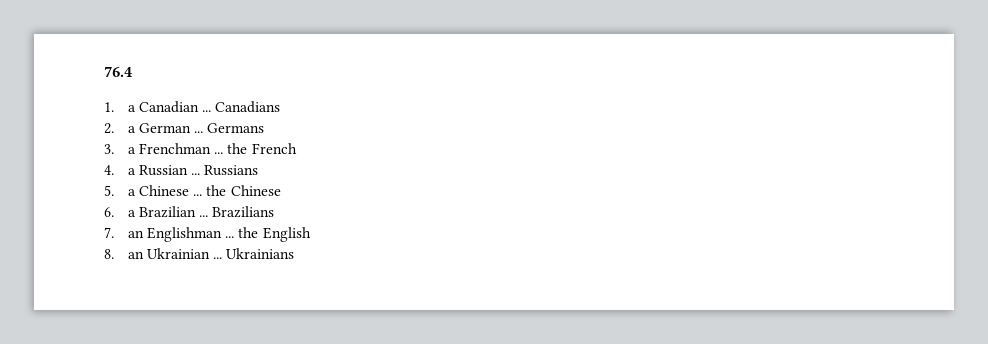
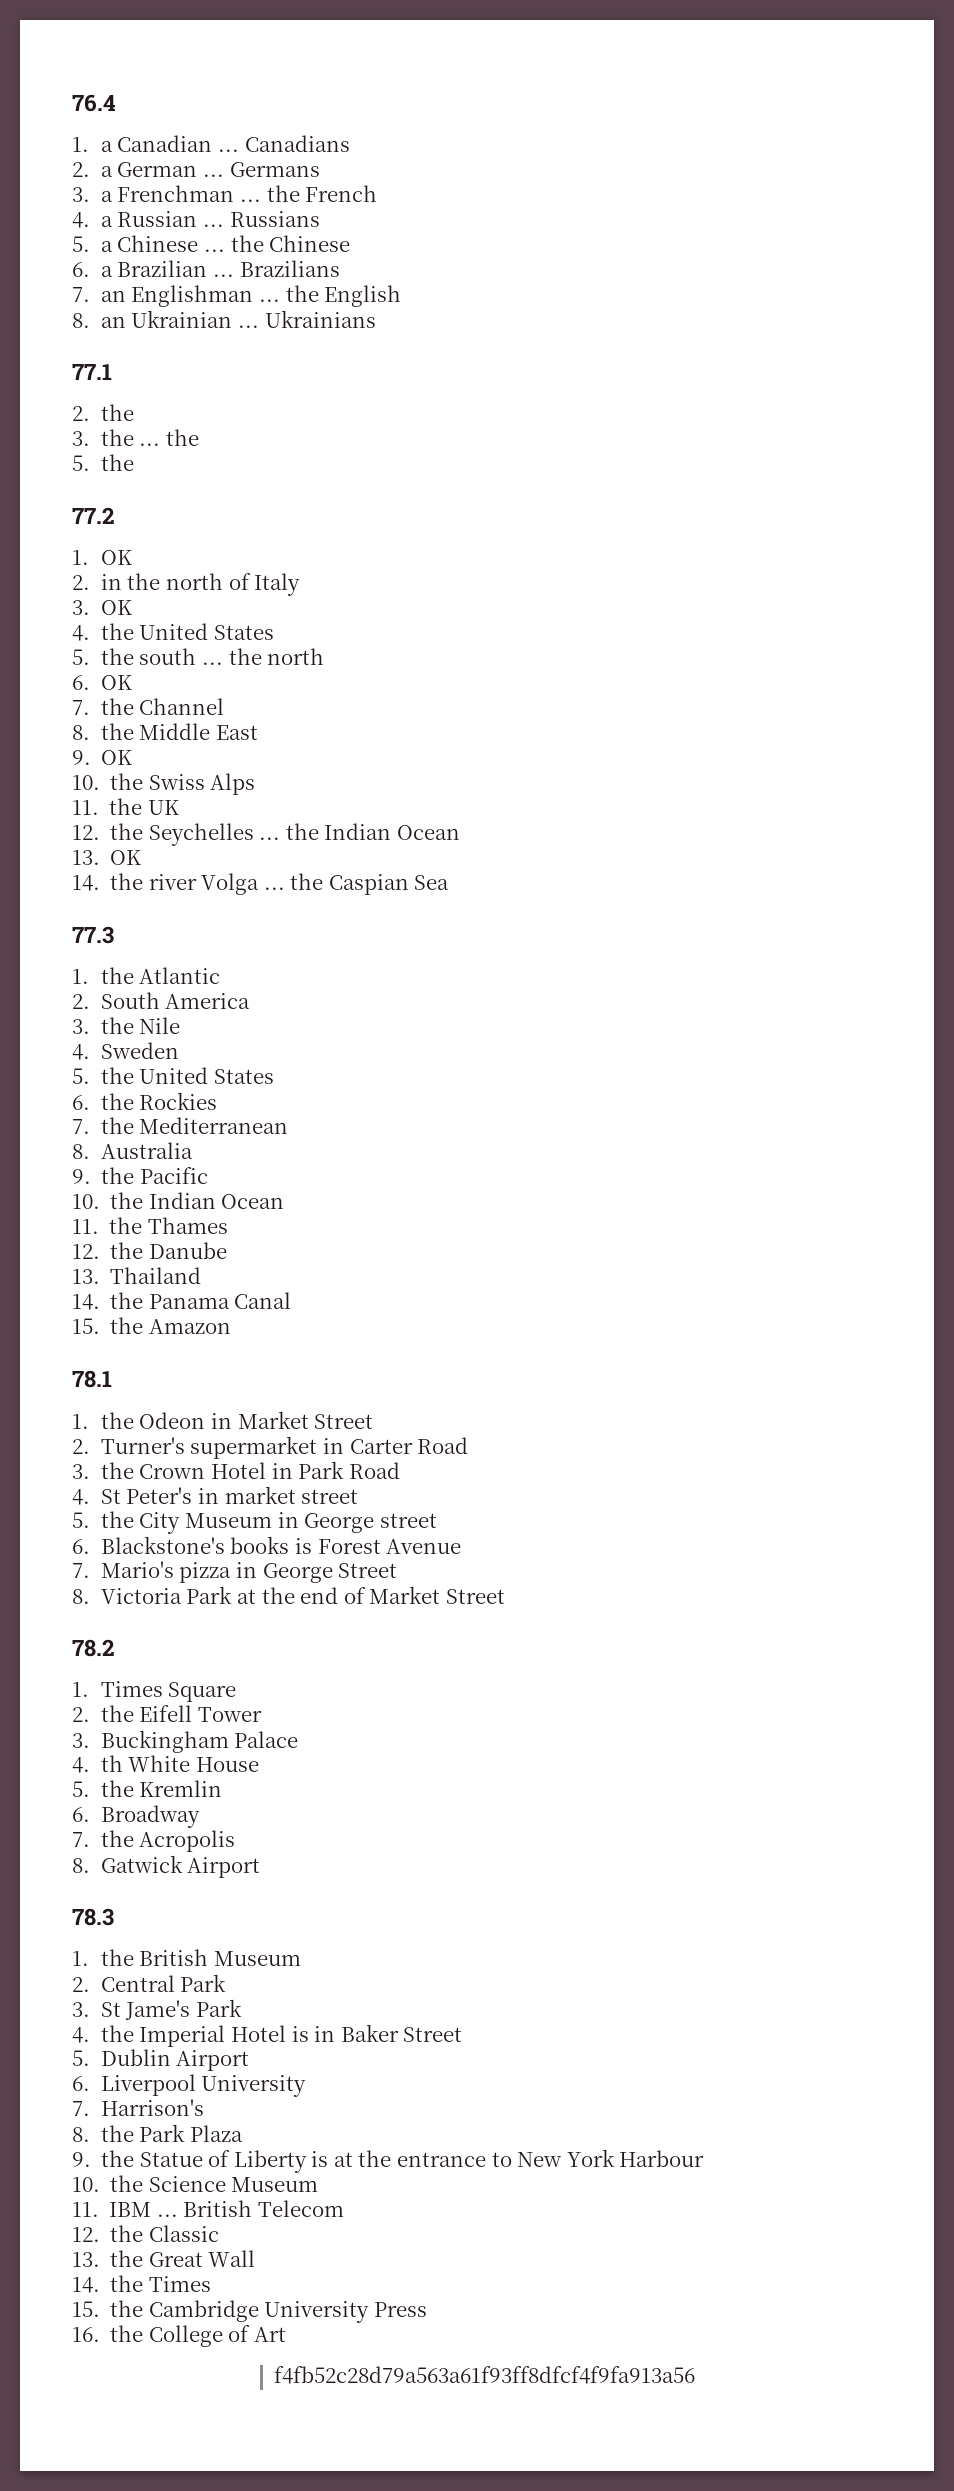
+ 77.1
+ 2. the
+ 3. the ... the
+ 5. the
+ 77.2
+ 1. OK
+ 2. in the north of Italy
+ 3. OK
+ 4. the United States
+ 5. the south ... the north
+ 6. OK
+ 7. the Channel
+ 8. the Middle East
+ 9. OK
+ 10. the Swiss Alps
+ 11. the UK
+ 12. the Seychelles ... the Indian Ocean
+ 13. OK
+ 14. the river Volga ... the Caspian Sea
+ 77.3
+ 1. the Atlantic
+ 2. South America
+ 3. the Nile
+ 4. Sweden
+ 5. the United States
+ 6. the Rockies
+ 7. the Mediterranean
+ 8. Australia
+ 9. the Pacific
+ 10. the Indian Ocean
+ 11. the Thames
+ 12. the Danube
+ 13. Thailand
+ 14. the Panama Canal
+ 15. the Amazon
+ 78.1
+ 1. the Odeon in Market Street
+ 2. Turner's supermarket in Carter Road
+ 3. the Crown Hotel in Park Road
+ 4. St Peter's in market street
+ 5. the City Museum in George street
+ 6. Blackstone's books is Forest Avenue
+ 7. Mario's pizza in George Street
+ 8. Victoria Park at the end of Market Street
+ 78.2
+ 1. Times Square
+ 2. the Eifell Tower
+ 3. Buckingham Palace
+ 4. th White House
+ 5. the Kremlin
+ 6. Broadway
+ 7. the Acropolis
+ 8. Gatwick Airport
+ 78.3
+ 1. the British Museum
+ 2. Central Park
+ 3. St Jame's Park
+ 4. the Imperial Hotel is in Baker Street
+ 5. Dublin Airport
+ 6. Liverpool University
+ 7. Harrison's
+ 8. the Park Plaza
+ 9. the Statue of Liberty is at the entrance to New York Harbour
+ 10. the Science Museum
+ 11. IBM ... British Telecom
+ 12. the Classic
+ 13. the Great Wall
+ 14. the Times
+ 15. the Cambridge University Press
+ 16. the College of Art
+ f4fb52c28d79a563a61f93ff8dfcf4f9fa913a56

